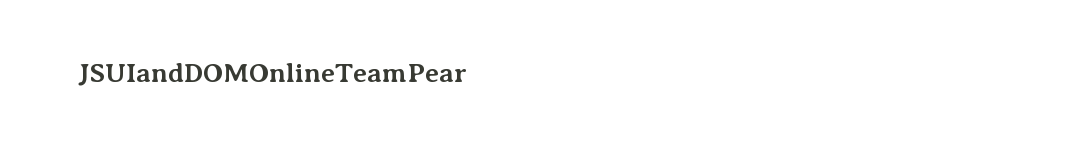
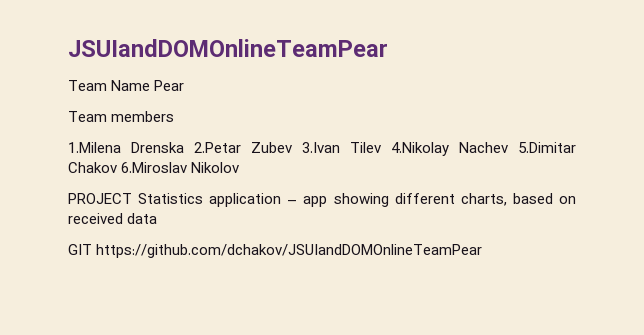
+ Team Name Pear
+ Team members
+ 1.Milena Drenska 2.Petar Zubev 3.Ivan Tilev 4.Nikolay Nachev 5.Dimitar Chakov 6.Miroslav Nikolov
+ PROJECT Statistics application – app showing different charts, based on received data
+ GIT https://github.com/dchakov/JSUIandDOMOnlineTeamPear

